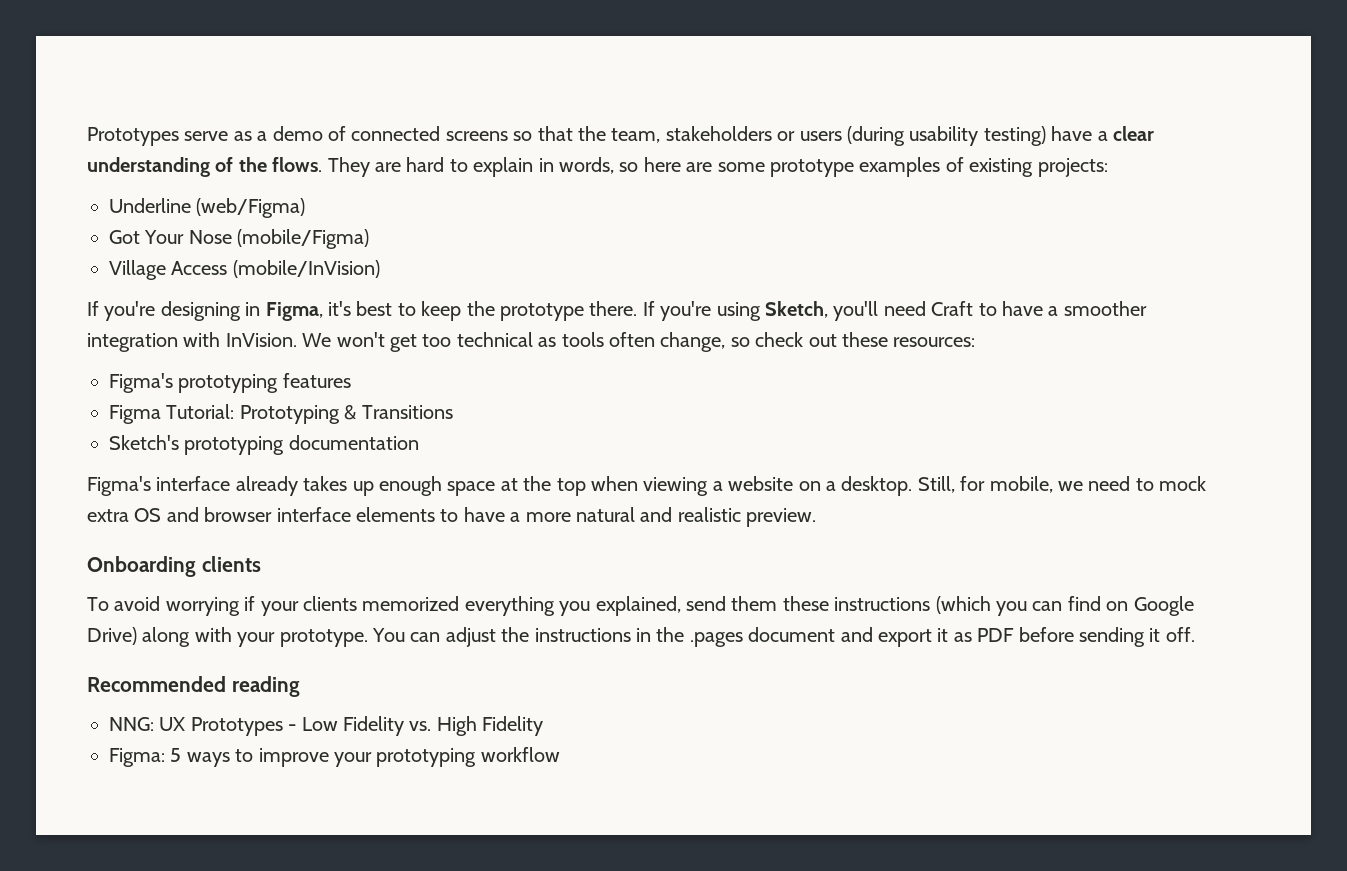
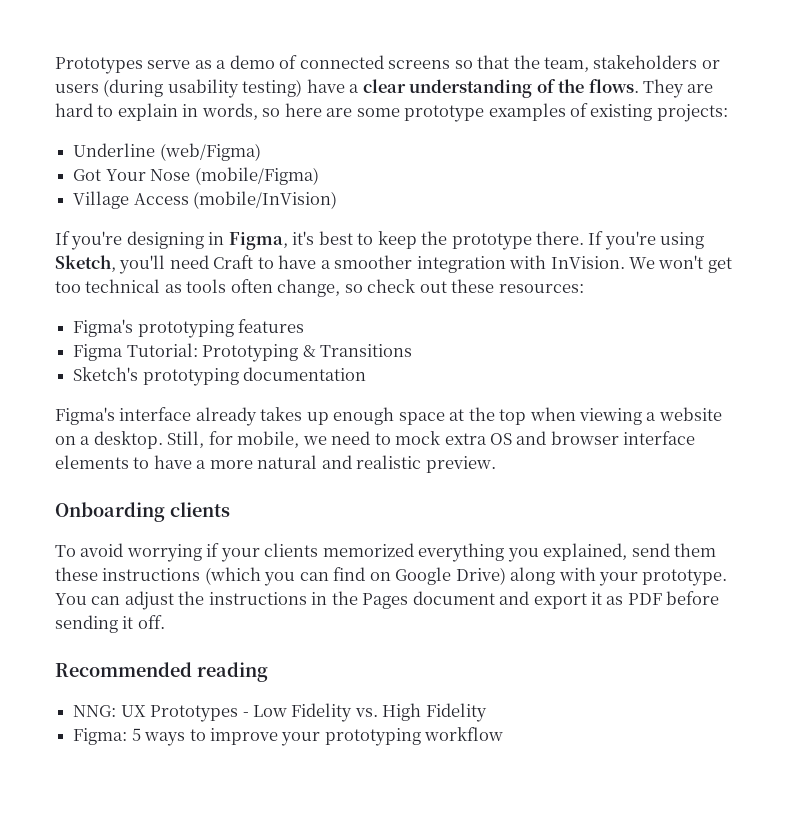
- You can adjust the instructions in the .pages document and export it as PDF before sending it off.
+ You can adjust the instructions in the Pages document and export it as PDF before sending it off.

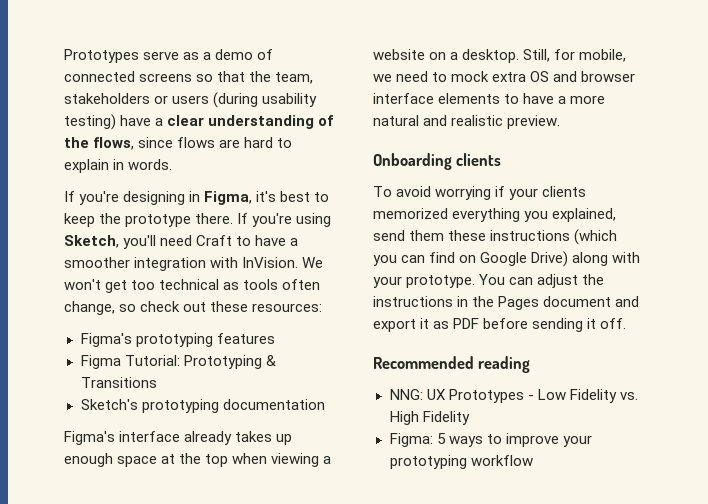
- Prototypes serve as a demo of connected screens so that the team, stakeholders or users (during usability testing) have a clear understanding of the flows. They are hard to explain in words, so here are some prototype examples of existing projects:
- Underline (web/Figma)
- Got Your Nose (mobile/Figma)
- Village Access (mobile/InVision)
+ Prototypes serve as a demo of connected screens so that the team, stakeholders or users (during usability testing) have a clear understanding of the flows, since flows are hard to explain in words.

